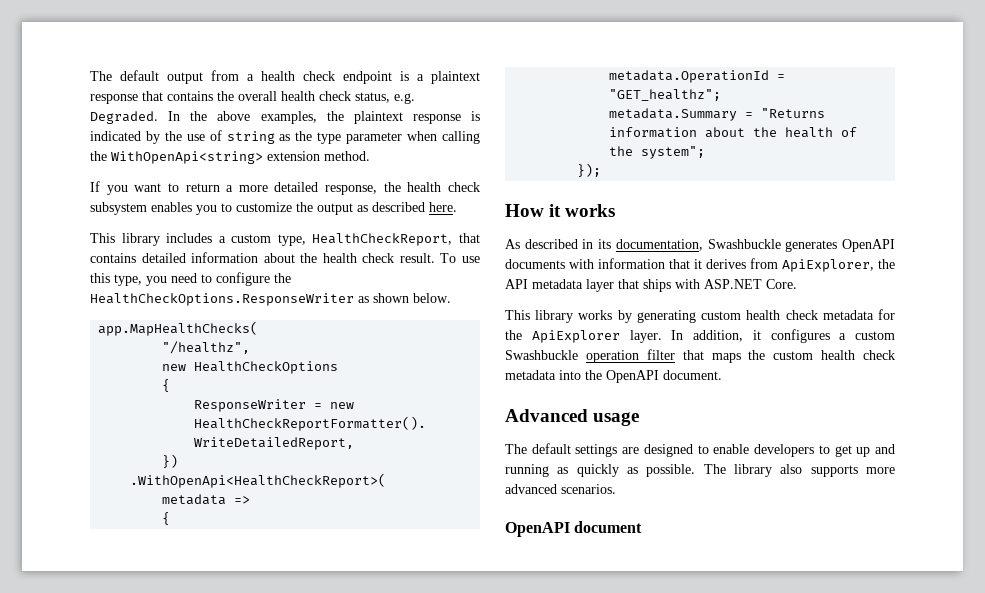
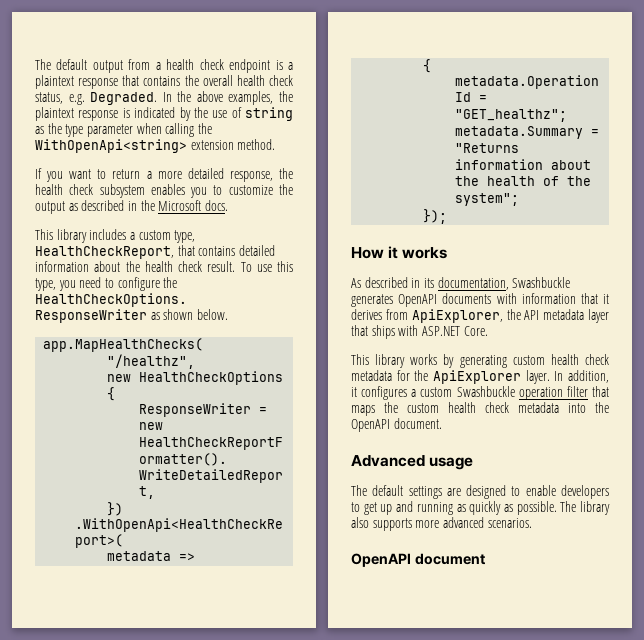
- If you want to return a more detailed response, the health check subsystem enables you to customize the output as described here.
+ If you want to return a more detailed response, the health check subsystem enables you to customize the output as described in the Microsoft docs.

